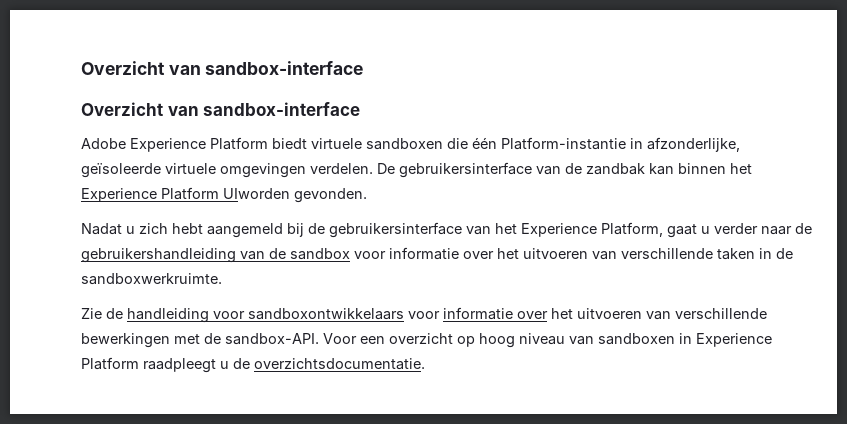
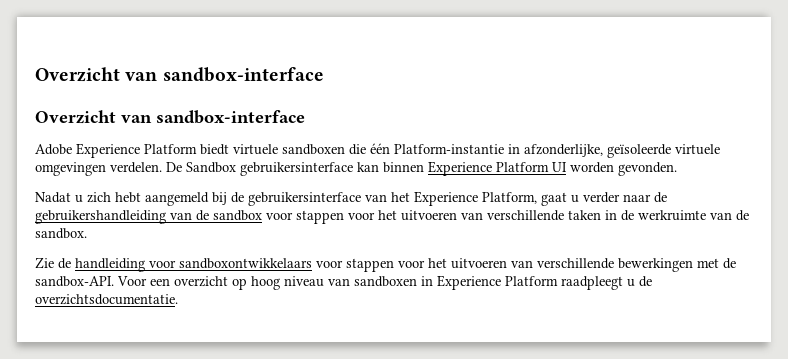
- De gebruikersinterface van de zandbak kan binnen het Experience Platform UIworden gevonden.
+ De Sandbox gebruikersinterface kan binnen Experience Platform UI worden gevonden.
- Nadat u zich hebt aangemeld bij de gebruikersinterface van het Experience Platform, gaat u verder naar de gebruikershandleiding van de sandbox voor informatie over het uitvoeren van verschillende taken in de sandboxwerkruimte.
+ Nadat u zich hebt aangemeld bij de gebruikersinterface van het Experience Platform, gaat u verder naar de gebruikershandleiding van de sandbox voor stappen voor het uitvoeren van verschillende taken in de werkruimte van de sandbox.
- Zie de handleiding voor sandboxontwikkelaars voor informatie over het uitvoeren van verschillende bewerkingen met de sandbox-API.
+ Zie de handleiding voor sandboxontwikkelaars voor stappen voor het uitvoeren van verschillende bewerkingen met de sandbox-API.

